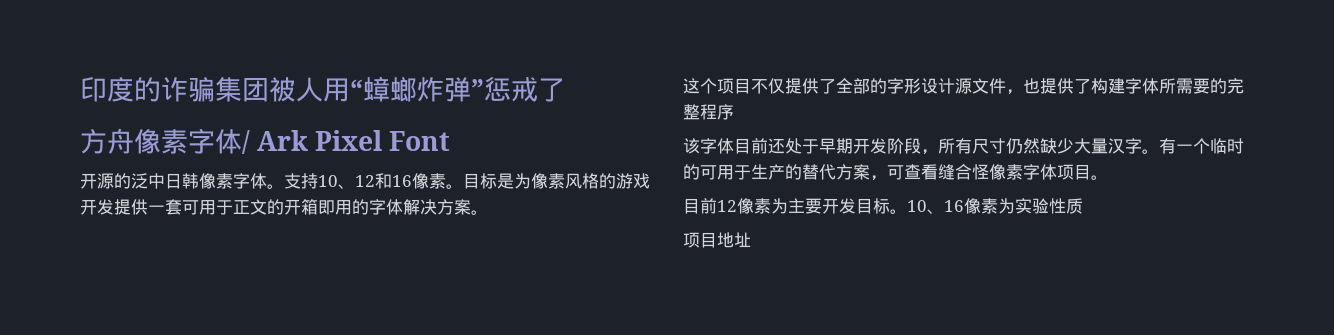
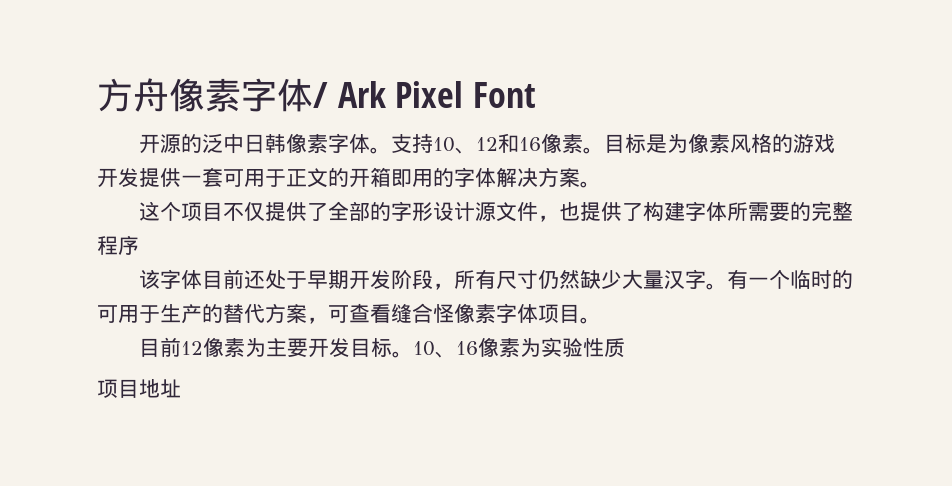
- 印度的诈骗集团被人用“蟑螂炸弹”惩戒了

